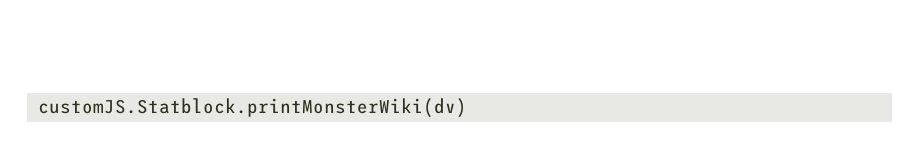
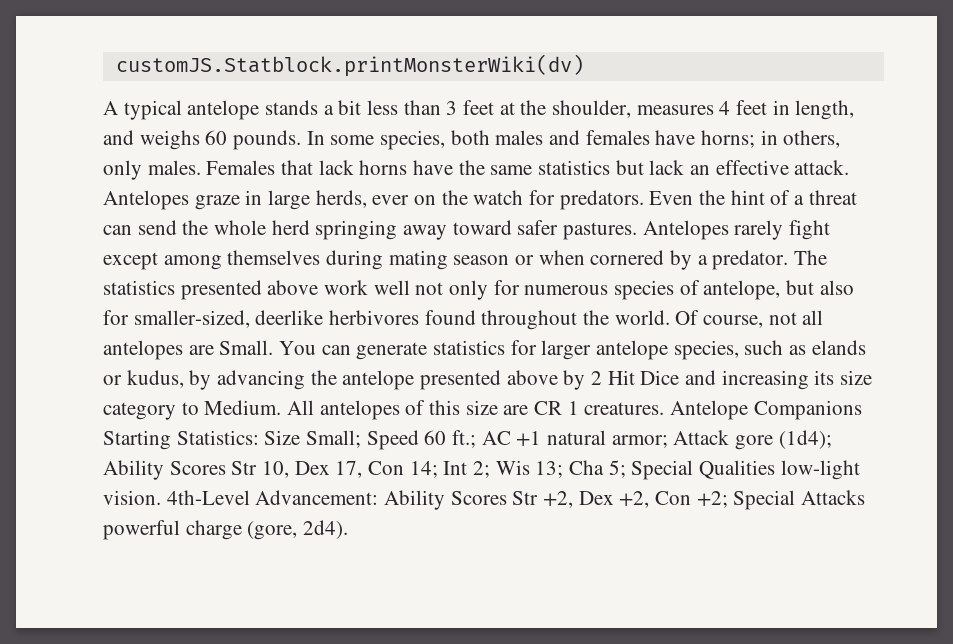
+ A typical antelope stands a bit less than 3 feet at the shoulder, measures 4 feet in length, and weighs 60 pounds. In some species, both males and females have horns; in others, only males. Females that lack horns have the same statistics but lack an effective attack. Antelopes graze in large herds, ever on the watch for predators. Even the hint of a threat can send the whole herd springing away toward safer pastures. Antelopes rarely fight except among themselves during mating season or when cornered by a predator. The statistics presented above work well not only for numerous species of antelope, but also for smaller-sized, deerlike herbivores found throughout the world. Of course, not all antelopes are Small. You can generate statistics for larger antelope species, such as elands or kudus, by advancing the antelope presented above by 2 Hit Dice and increasing its size category to Medium. All antelopes of this size are CR 1 creatures. Antelope Companions Starting Statistics: Size Small; Speed 60 ft.; AC +1 natural armor; Attack gore (1d4); Ability Scores Str 10, Dex 17, Con 14; Int 2; Wis 13; Cha 5; Special Qualities low-light vision. 4th-Level Advancement: Ability Scores Str +2, Dex +2, Con +2; Special Attacks powerful charge (gore, 2d4).

